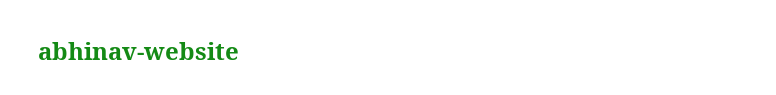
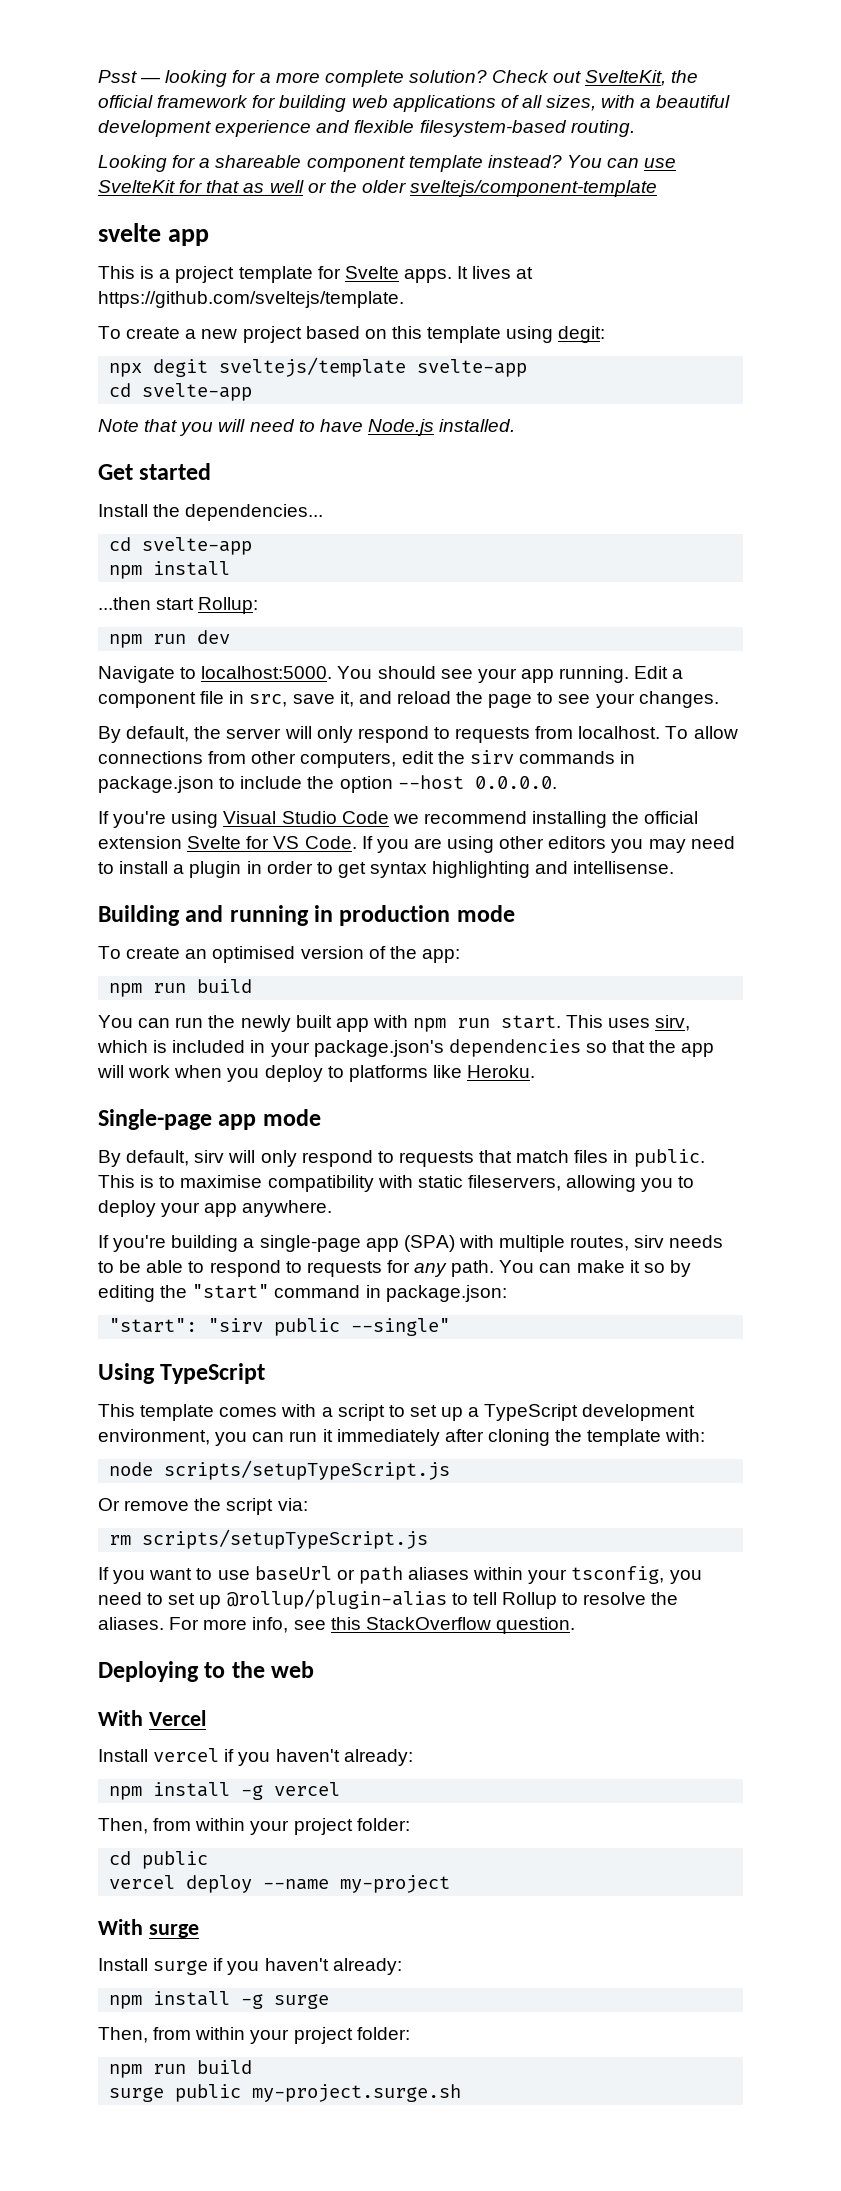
- abhinav-website
+ Psst — looking for a more complete solution? Check out SvelteKit, the official framework for building web applications of all sizes, with a beautiful development experience and flexible filesystem-based routing.
+ Looking for a shareable component template instead? You can use SvelteKit for that as well or the older sveltejs/component-template
+ svelte app
+ This is a project template for Svelte apps. It lives at https://github.com/sveltejs/template.
+ To create a new project based on this template using degit:
+ npx degit sveltejs/template svelte-app
+ cd svelte-app
+ Note that you will need to have Node.js installed.
+ Get started
+ Install the dependencies...
+ cd svelte-app
+ npm install
+ ...then start Rollup:
+ npm run dev
+ Navigate to localhost:5000. You should see your app running. Edit a component file in src, save it, and reload the page to see your changes.
+ By default, the server will only respond to requests from localhost. To allow connections from other computers, edit the sirv commands in package.json to include the option --host 0.0.0.0.
+ If you're using Visual Studio Code we recommend installing the official extension Svelte for VS Code. If you are using other editors you may need to install a plugin in order to get syntax highlighting and intellisense.
+ Building and running in production mode
+ To create an optimised version of the app:
+ npm run build
+ You can run the newly built app with npm run start. This uses sirv, which is included in your package.json's dependencies so that the app will work when you deploy to platforms like Heroku.
+ Single-page app mode
+ By default, sirv will only respond to requests that match files in public. This is to maximise compatibility with static fileservers, allowing you to deploy your app anywhere.
+ If you're building a single-page app (SPA) with multiple routes, sirv needs to be able to respond to requests for any path. You can make it so by editing the "start" command in package.json:
+ "start": "sirv public --single"
+ Using TypeScript
+ This template comes with a script to set up a TypeScript development environment, you can run it immediately after cloning the template with:
+ node scripts/setupTypeScript.js
+ Or remove the script via:
+ rm scripts/setupTypeScript.js
+ If you want to use baseUrl or path aliases within your tsconfig, you need to set up @rollup/plugin-alias to tell Rollup to resolve the aliases. For more info, see this StackOverflow question.
+ Deploying to the web
+ With Vercel
+ Install vercel if you haven't already:
+ npm install -g vercel
+ Then, from within your project folder:
+ cd public
+ vercel deploy --name my-project
+ With surge
+ Install surge if you haven't already:
+ npm install -g surge
+ Then, from within your project folder:
+ npm run build
+ surge public my-project.surge.sh

